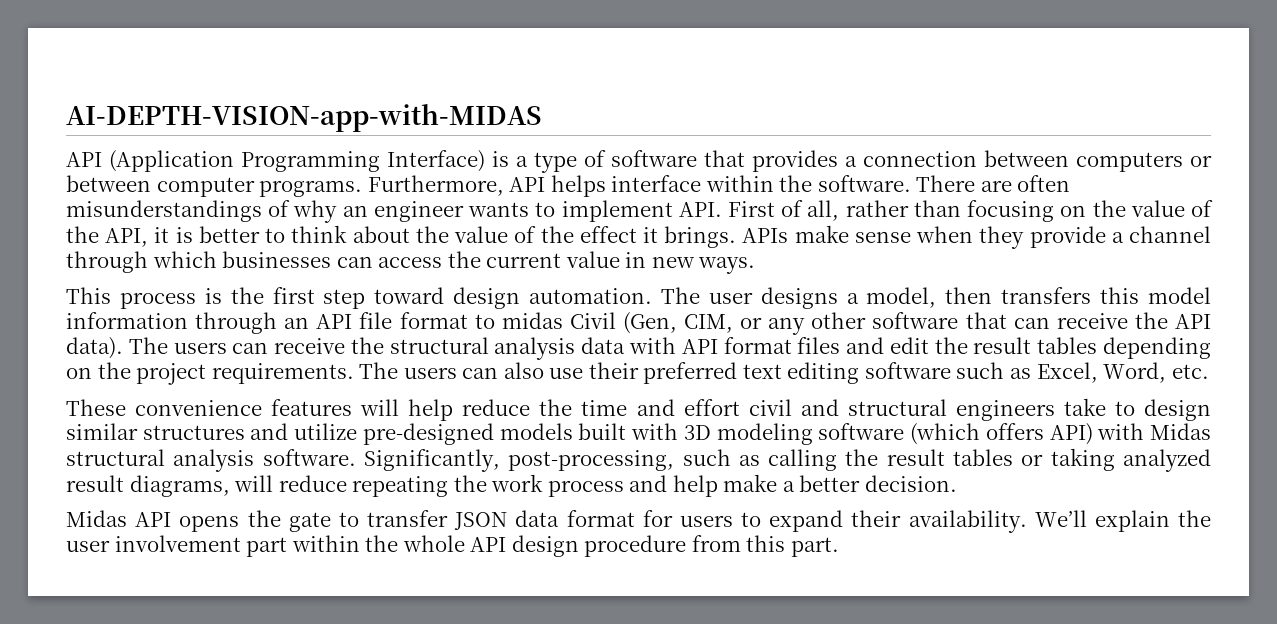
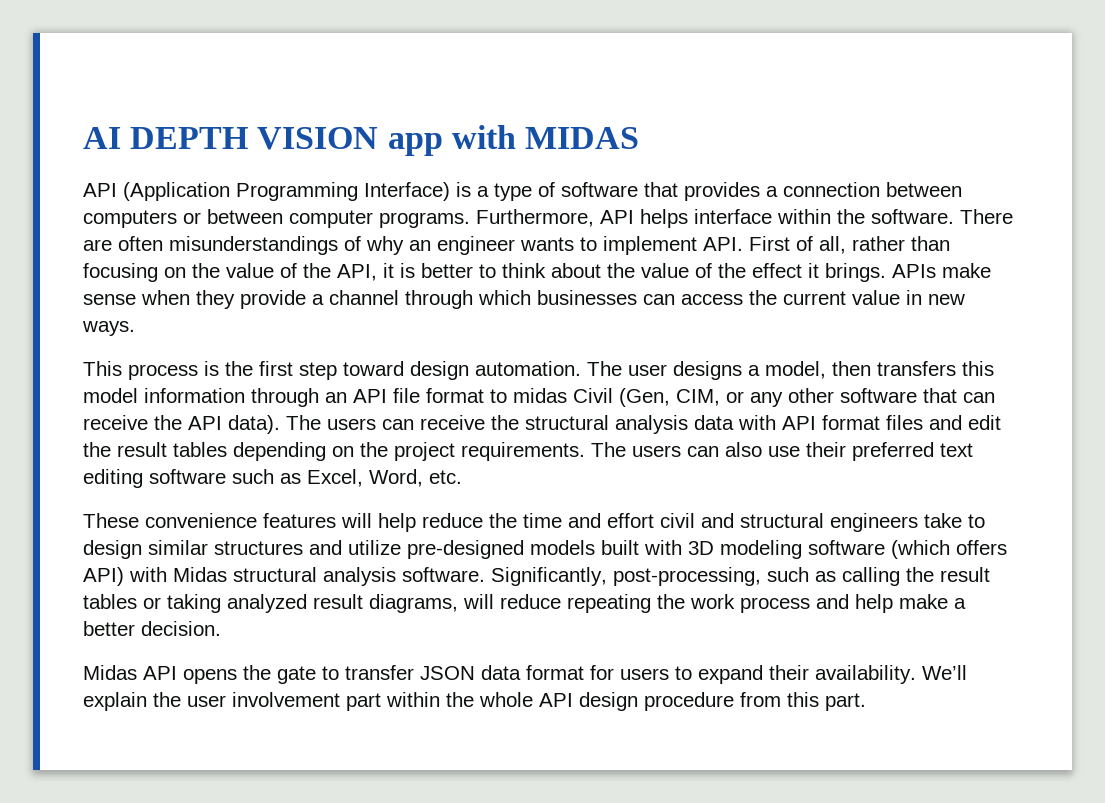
- AI-DEPTH-VISION-app-with-MIDAS
+ AI DEPTH VISION app with MIDAS

